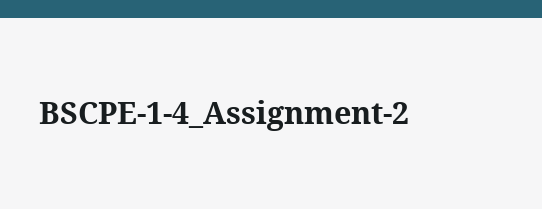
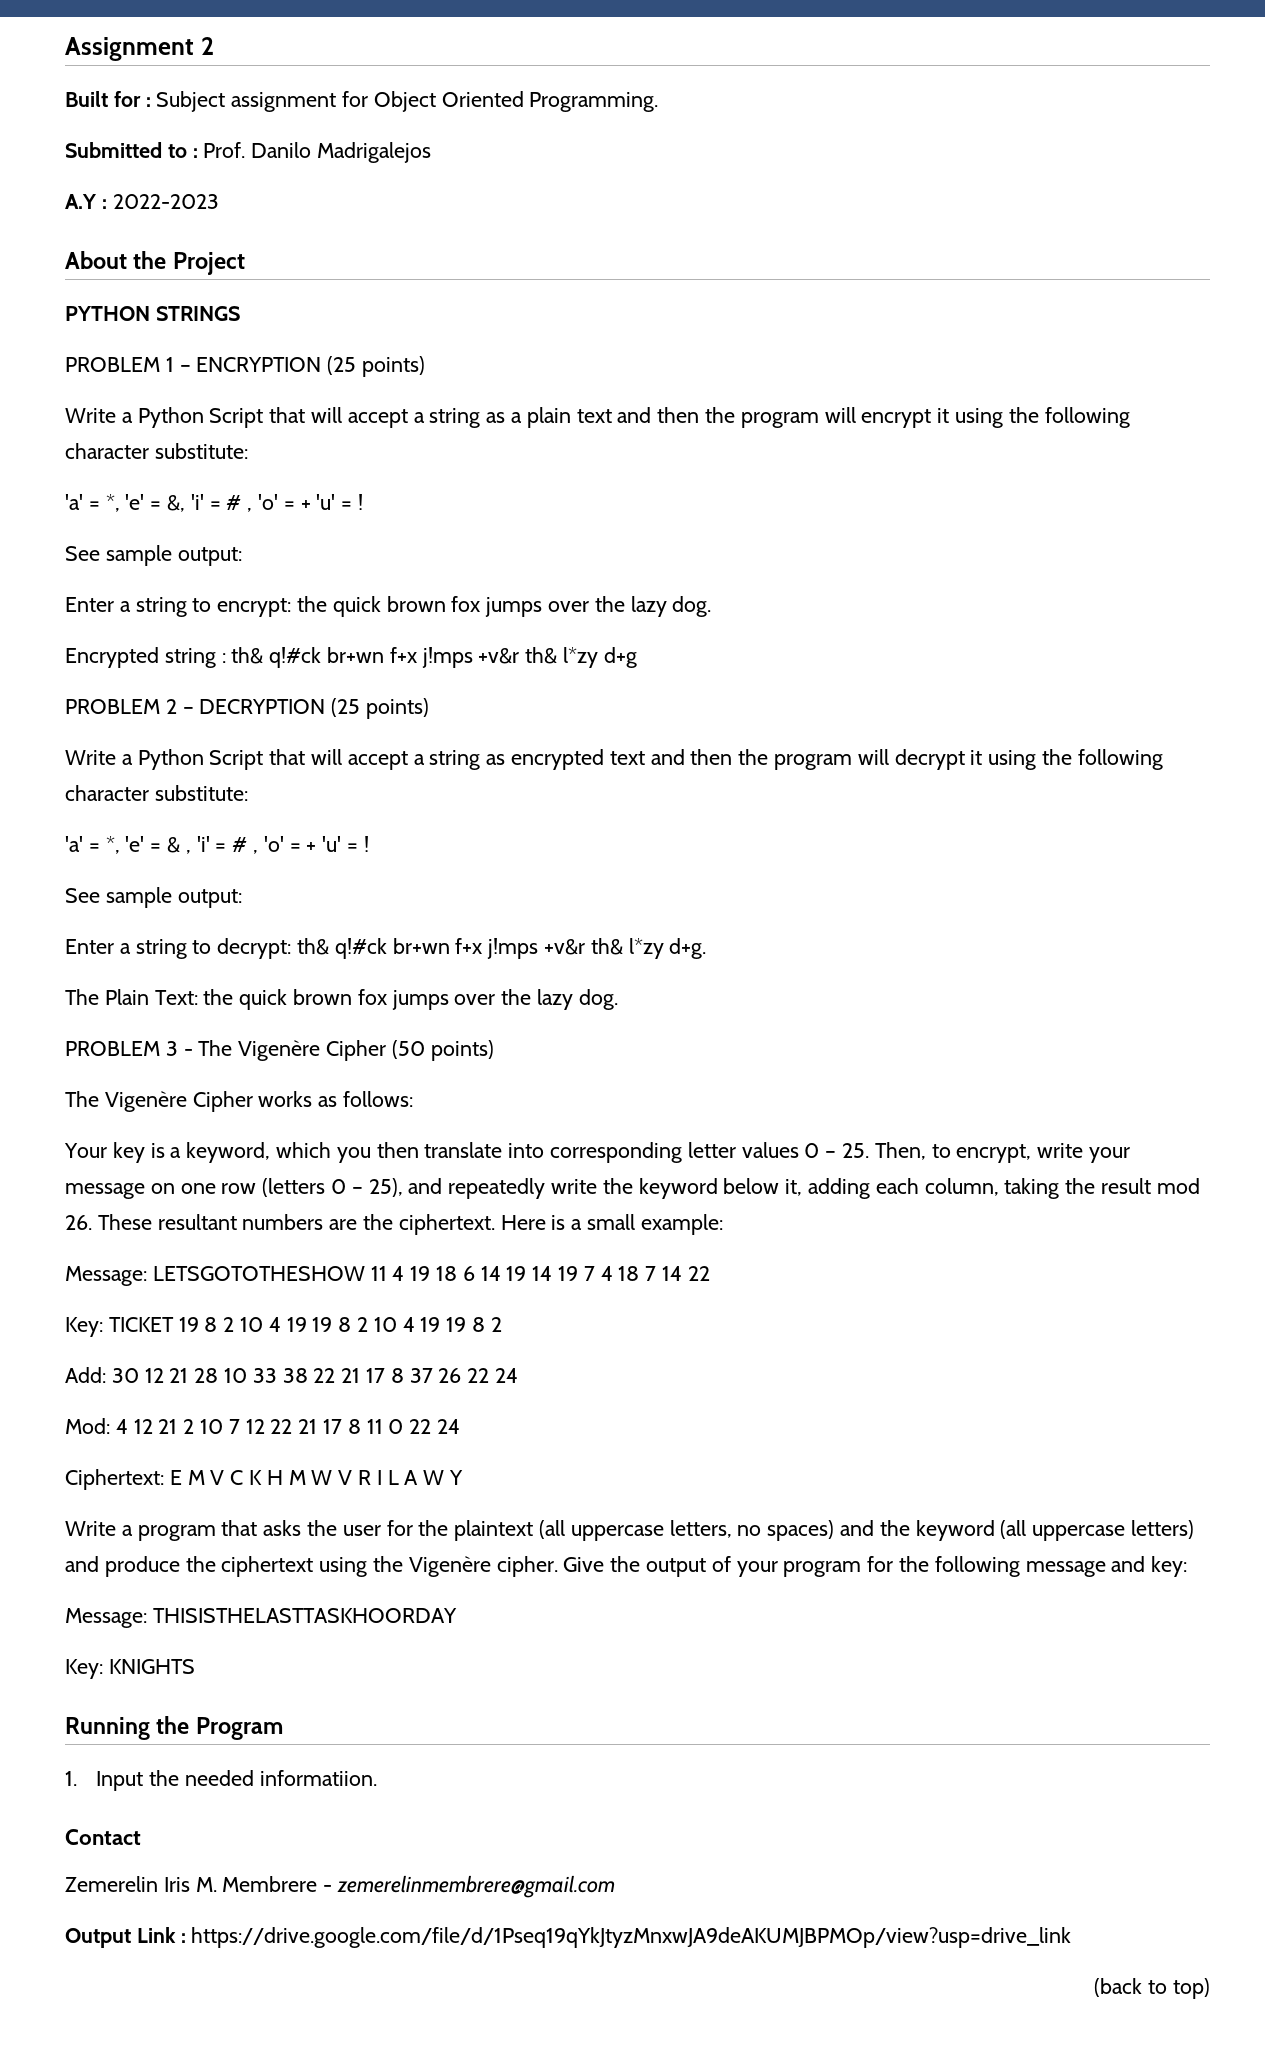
- BSCPE-1-4_Assignment-2
+ Assignment 2
+ Built for : Subject assignment for Object Oriented Programming.
+ Submitted to : Prof. Danilo Madrigalejos
+ A.Y : 2022-2023
+ About the Project
+ PYTHON STRINGS
+ PROBLEM 1 – ENCRYPTION (25 points)
+ Write a Python Script that will accept a string as a plain text and then the program will encrypt it using the following character substitute:
+ 'a' = *, 'e' = &, 'i' = # , 'o' = + 'u' = !
+ See sample output:
+ Enter a string to encrypt: the quick brown fox jumps over the lazy dog.
+ Encrypted string : th& q!#ck br+wn f+x j!mps +v&r th& l*zy d+g
+ PROBLEM 2 – DECRYPTION (25 points)
+ Write a Python Script that will accept a string as encrypted text and then the program will decrypt it using the following character substitute:
+ 'a' = *, 'e' = & , 'i' = # , 'o' = + 'u' = !
+ See sample output:
+ Enter a string to decrypt: th& q!#ck br+wn f+x j!mps +v&r th& l*zy d+g.
+ The Plain Text: the quick brown fox jumps over the lazy dog.
+ PROBLEM 3 - The Vigenère Cipher (50 points)
+ The Vigenère Cipher works as follows:
+ Your key is a keyword, which you then translate into corresponding letter values 0 – 25. Then, to encrypt, write your message on one row (letters 0 – 25), and repeatedly write the keyword below it, adding each column, taking the result mod 26. These resultant numbers are the ciphertext. Here is a small example:
+ Message: LETSGOTOTHESHOW 11 4 19 18 6 14 19 14 19 7 4 18 7 14 22
+ Key: TICKET 19 8 2 10 4 19 19 8 2 10 4 19 19 8 2
+ Add: 30 12 21 28 10 33 38 22 21 17 8 37 26 22 24
+ Mod: 4 12 21 2 10 7 12 22 21 17 8 11 0 22 24
+ Ciphertext: E M V C K H M W V R I L A W Y
+ Write a program that asks the user for the plaintext (all uppercase letters, no spaces) and the keyword (all uppercase letters) and produce the ciphertext using the Vigenère cipher. Give the output of your program for the following message and key:
+ Message: THISISTHELASTTASKHOORDAY
+ Key: KNIGHTS
+ Running the Program
+ 1. Input the needed informatiion.
+ Contact
+ Zemerelin Iris M. Membrere - zemerelinmembrere@gmail.com
+ Output Link : https://drive.google.com/file/d/1Pseq19qYkJtyzMnxwJA9deAKUMJBPMOp/view?usp=drive_link
+ (back to top)

